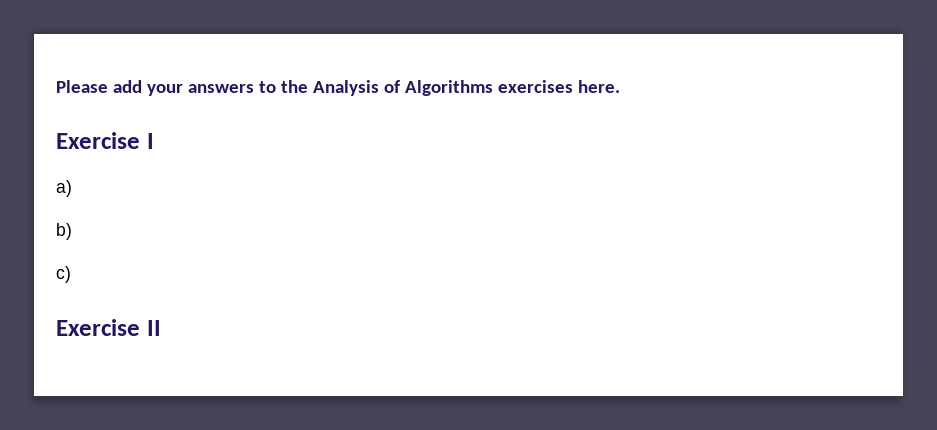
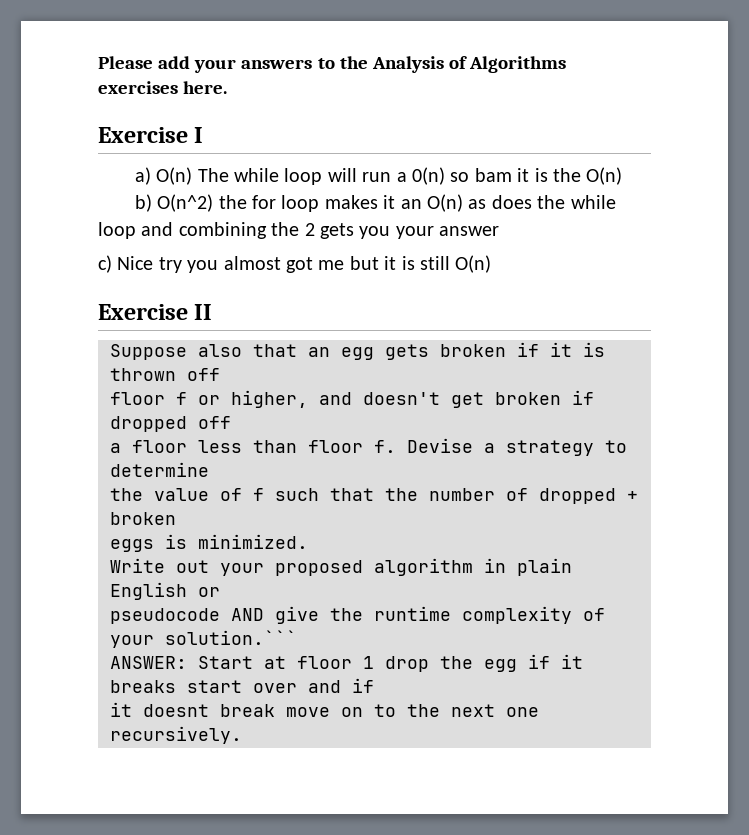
- a)
- b)
- c)
+ a) O(n) The while loop will run a 0(n) so bam it is the O(n)
+ b) O(n^2) the for loop makes it an O(n) as does the while loop and combining the 2 gets you your answer
+ c) Nice try you almost got me but it is still O(n)
  Exercise II
+ Suppose also that an egg gets broken if it is thrown off
+ floor f or higher, and doesn't get broken if dropped off
+ a floor less than floor f. Devise a strategy to determine
+ the value of f such that the number of dropped + broken
+ eggs is minimized.
+ Write out your proposed algorithm in plain English or
+ pseudocode AND give the runtime complexity of your solution.```
+ ANSWER: Start at floor 1 drop the egg if it breaks start over and if
+ it doesnt break move on to the next one recursively.

